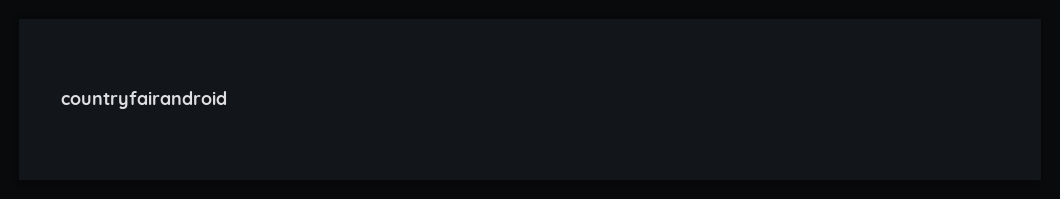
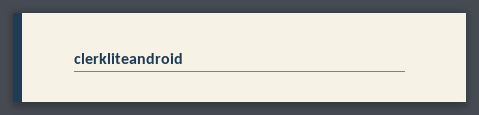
- countryfairandroid
+ clerkliteandroid

